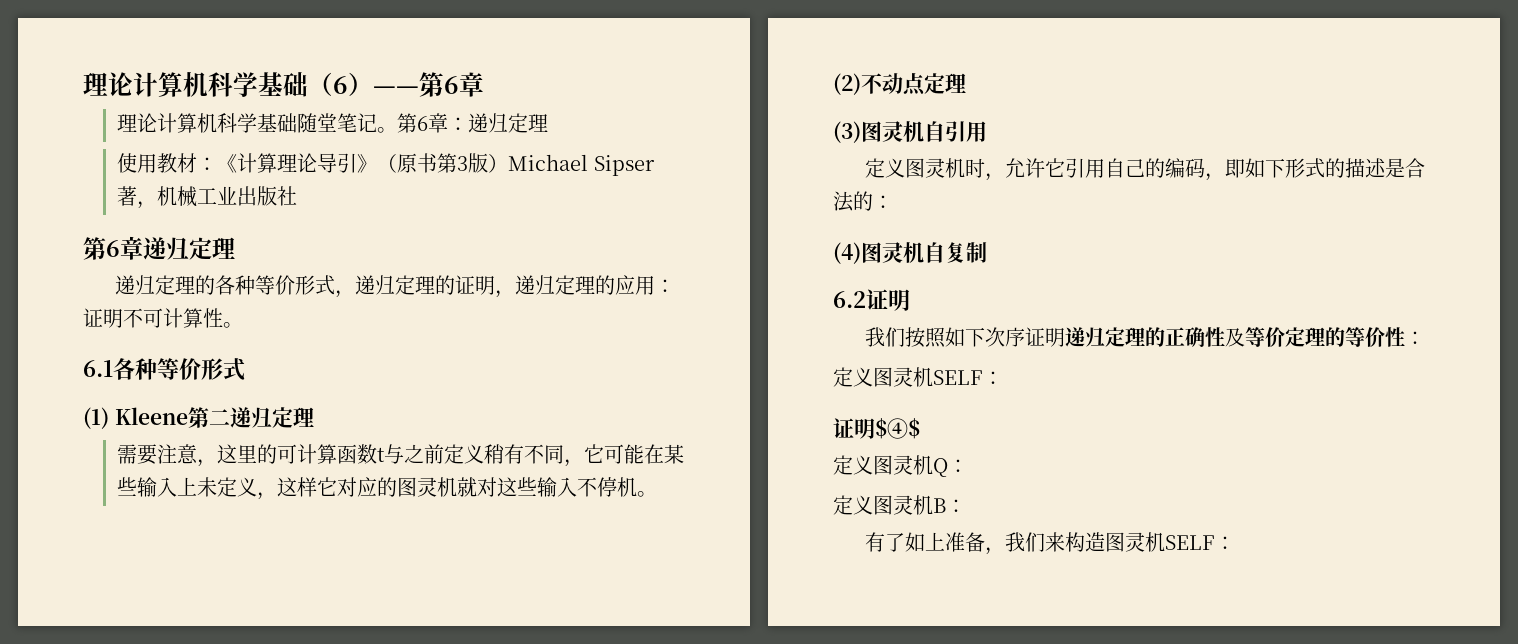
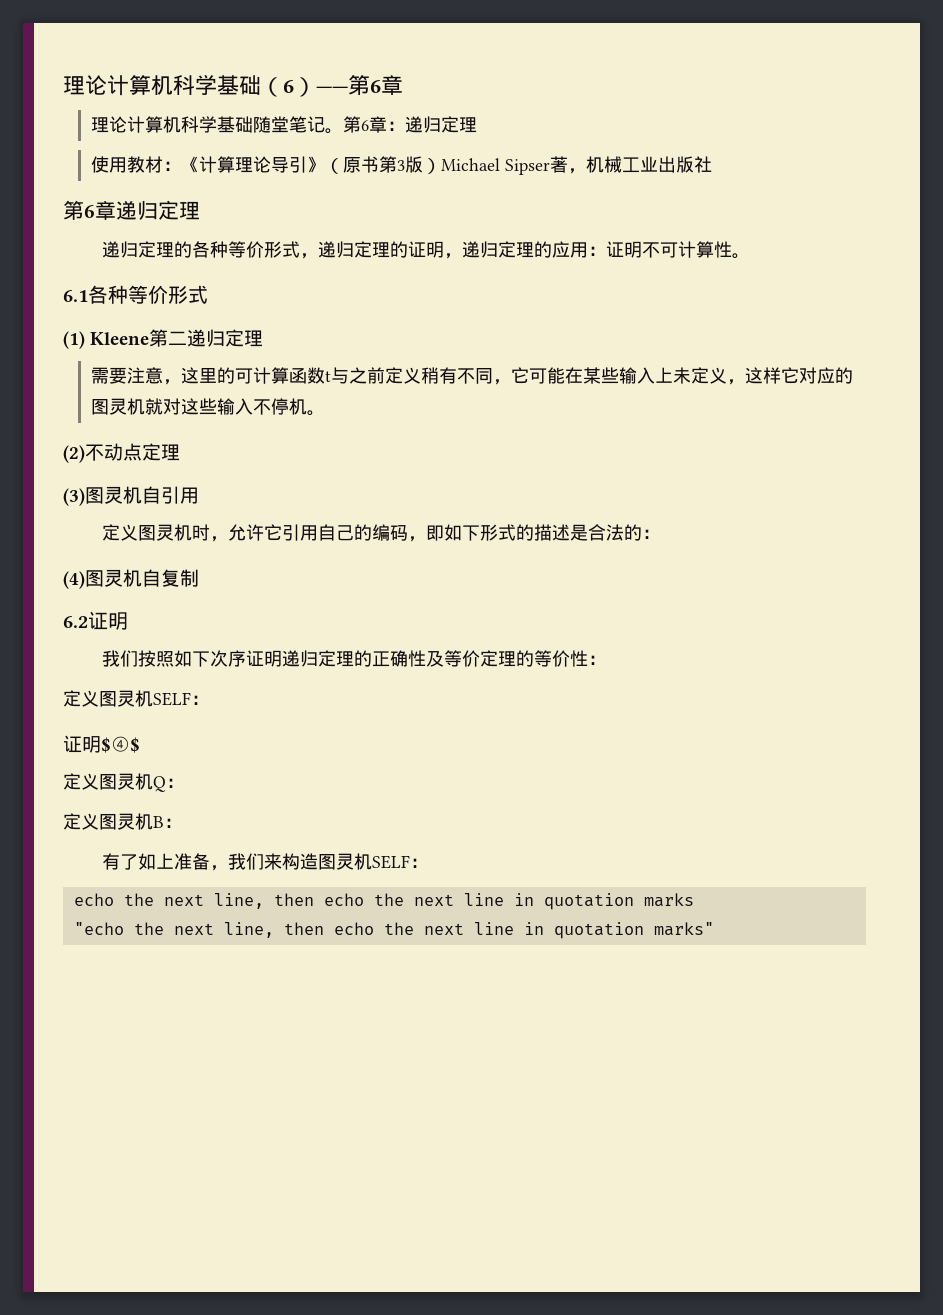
+ echo the next line, then echo the next line in quotation marks
+ "echo the next line, then echo the next line in quotation marks"

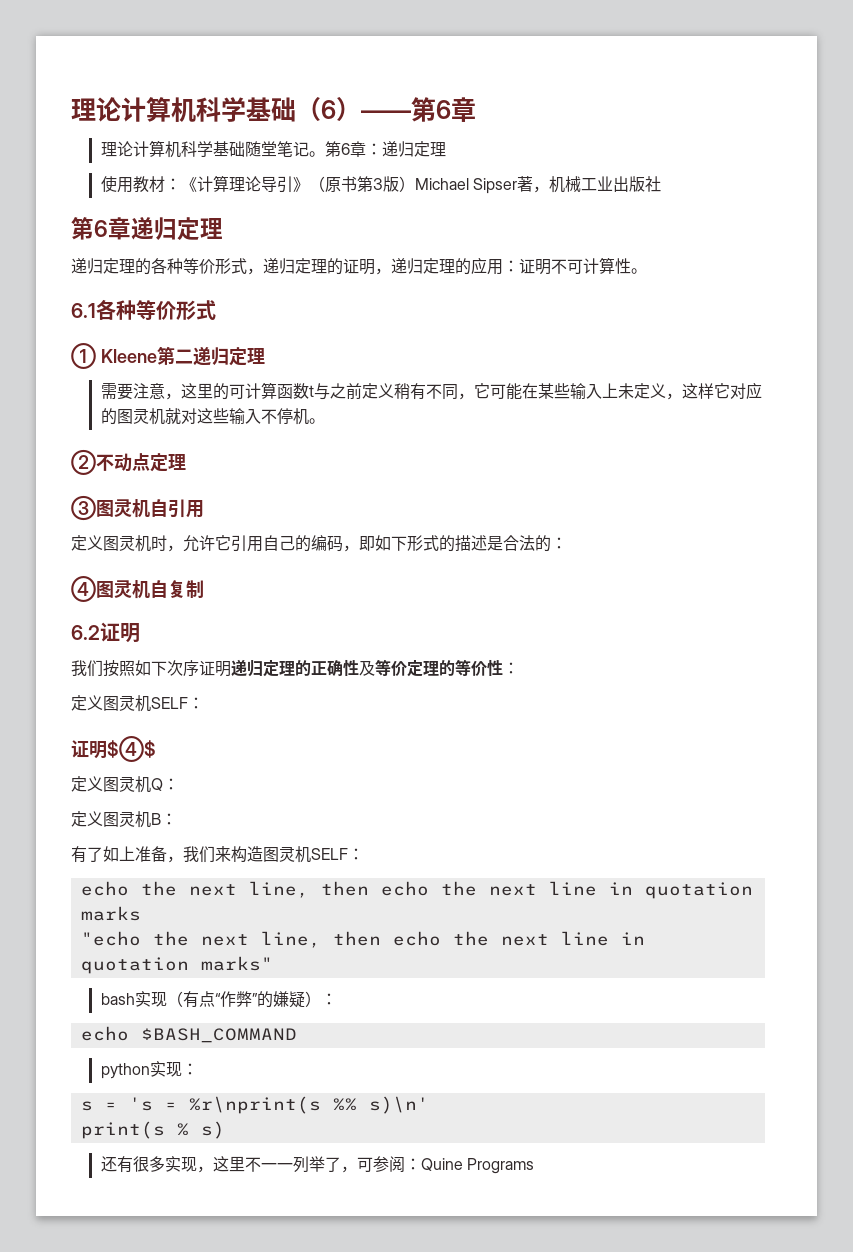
- (1) Kleene第二递归定理
+ ① Kleene第二递归定理
- (2)不动点定理
+ ②不动点定理
- (3)图灵机自引用
+ ③图灵机自引用
- (4)图灵机自复制
+ ④图灵机自复制
+ bash实现（有点“作弊”的嫌疑）：
+ echo $BASH_COMMAND
+ python实现：
+ s = 's = %r\nprint(s %% s)\n'
+ print(s % s)
+ 还有很多实现，这里不一一列举了，可参阅：Quine Programs

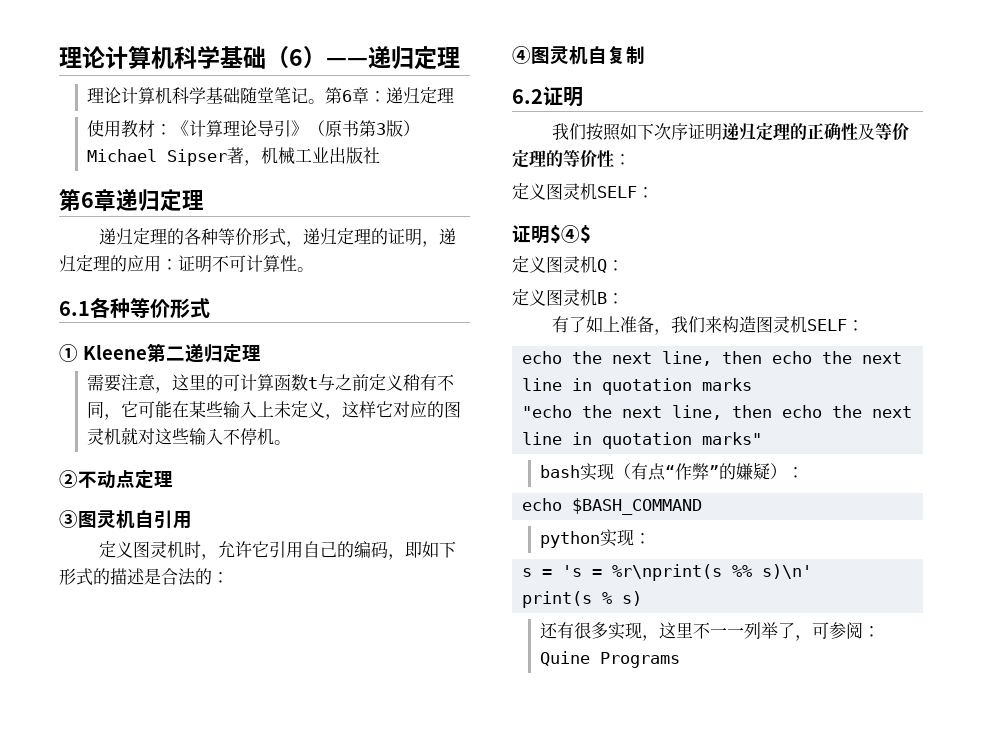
- 理论计算机科学基础（6）——第6章
+ 理论计算机科学基础（6）——递归定理

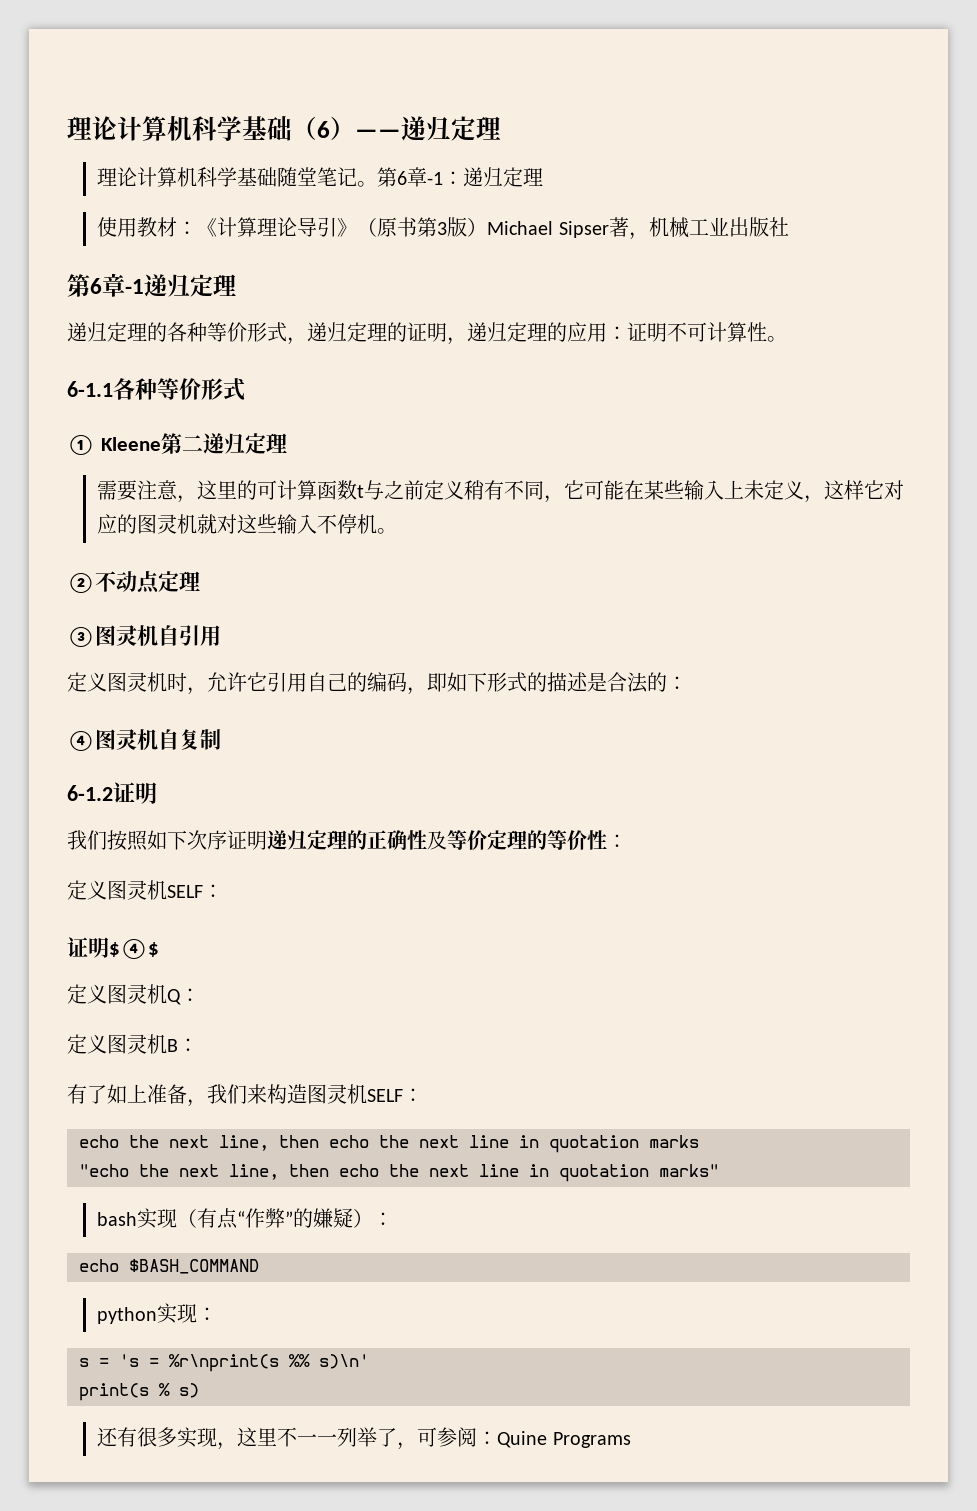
- 第6章：递归定理
+ 第6章-1：递归定理
- 第6章递归定理
+ 第6章-1递归定理
- 6.1各种等价形式
+ 6-1.1各种等价形式
- 6.2证明
+ 6-1.2证明

